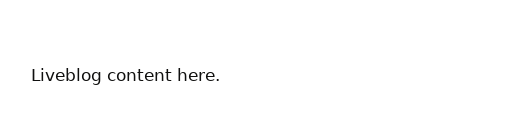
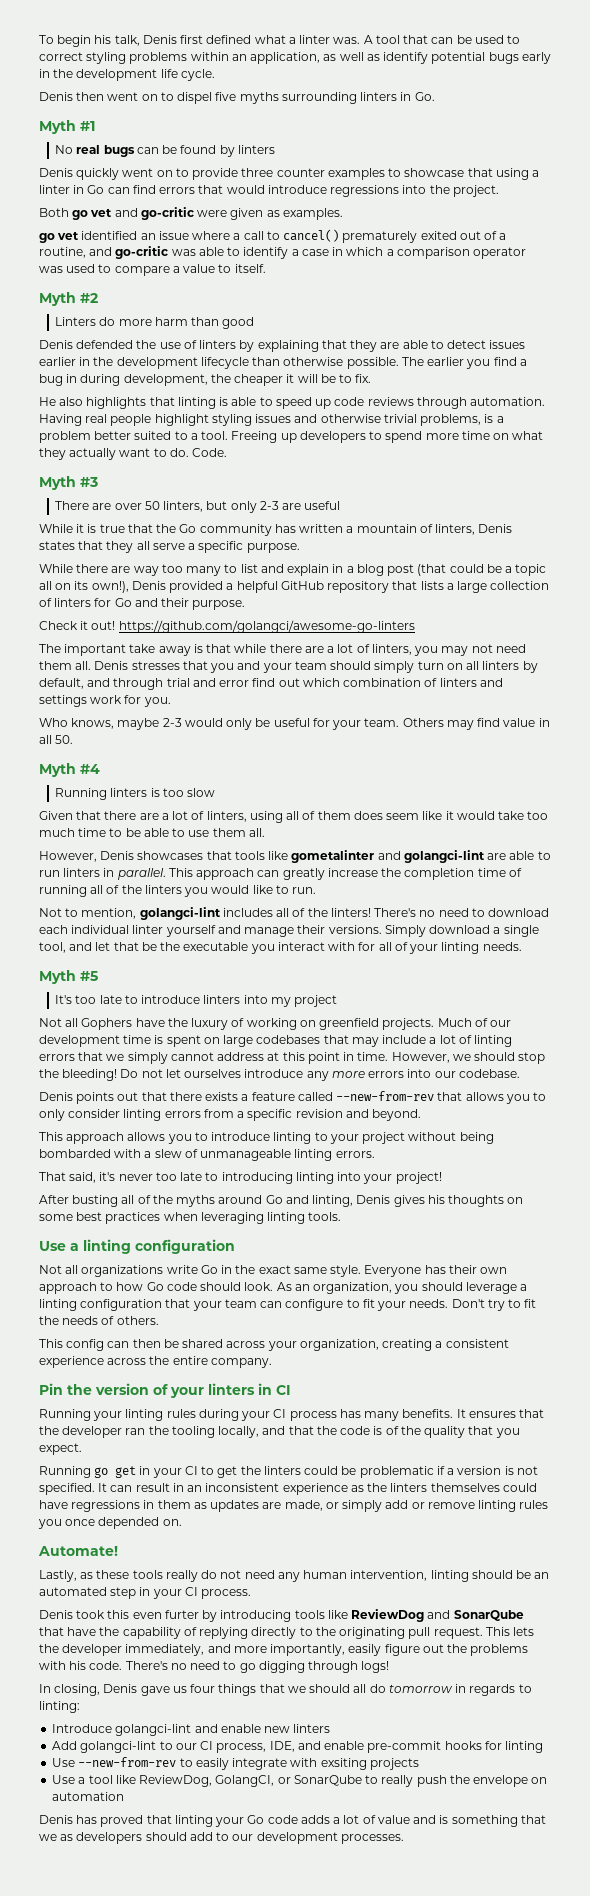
- Liveblog content here.
+ To begin his talk, Denis first defined what a linter was. A tool that can be used to correct styling problems within an application, as well as identify potential bugs early in the development life cycle.
+ Denis then went on to dispel five myths surrounding linters in Go.
+ Myth #1
+ No real bugs can be found by linters
+ Denis quickly went on to provide three counter examples to showcase that using a linter in Go can find errors that would introduce regressions into the project.
+ Both go vet and go-critic were given as examples.
+ go vet identified an issue where a call to cancel() prematurely exited out of a routine, and go-critic was able to identify a case in which a comparison operator was used to compare a value to itself.
+ Myth #2
+ Linters do more harm than good
+ Denis defended the use of linters by explaining that they are able to detect issues earlier in the development lifecycle than otherwise possible. The earlier you find a bug in during development, the cheaper it will be to fix.
+ He also highlights that linting is able to speed up code reviews through automation. Having real people highlight styling issues and otherwise trivial problems, is a problem better suited to a tool. Freeing up developers to spend more time on what they actually want to do. Code.
+ Myth #3
+ There are over 50 linters, but only 2-3 are useful
+ While it is true that the Go community has written a mountain of linters, Denis states that they all serve a specific purpose.
+ While there are way too many to list and explain in a blog post (that could be a topic all on its own!), Denis provided a helpful GitHub repository that lists a large collection of linters for Go and their purpose.
+ Check it out! https://github.com/golangci/awesome-go-linters
+ The important take away is that while there are a lot of linters, you may not need them all. Denis stresses that you and your team should simply turn on all linters by default, and through trial and error find out which combination of linters and settings work for you.
+ Who knows, maybe 2-3 would only be useful for your team. Others may find value in all 50.
+ Myth #4
+ Running linters is too slow
+ Given that there are a lot of linters, using all of them does seem like it would take too much time to be able to use them all.
+ However, Denis showcases that tools like gometalinter and golangci-lint are able to run linters in parallel. This approach can greatly increase the completion time of running all of the linters you would like to run.
+ Not to mention, golangci-lint includes all of the linters! There's no need to download each individual linter yourself and manage their versions. Simply download a single tool, and let that be the executable you interact with for all of your linting needs.
+ Myth #5
+ It's too late to introduce linters into my project
+ Not all Gophers have the luxury of working on greenfield projects. Much of our development time is spent on large codebases that may include a lot of linting errors that we simply cannot address at this point in time. However, we should stop the bleeding! Do not let ourselves introduce any more errors into our codebase.
+ Denis points out that there exists a feature called --new-from-rev that allows you to only consider linting errors from a specific revision and beyond.
+ This approach allows you to introduce linting to your project without being bombarded with a slew of unmanageable linting errors.
+ That said, it's never too late to introducing linting into your project!
+ After busting all of the myths around Go and linting, Denis gives his thoughts on some best practices when leveraging linting tools.
+ Use a linting configuration
+ Not all organizations write Go in the exact same style. Everyone has their own approach to how Go code should look. As an organization, you should leverage a linting configuration that your team can configure to fit your needs. Don't try to fit the needs of others.
+ This config can then be shared across your organization, creating a consistent experience across the entire company.
+ Pin the version of your linters in CI
+ Running your linting rules during your CI process has many benefits. It ensures that the developer ran the tooling locally, and that the code is of the quality that you expect.
+ Running go get in your CI to get the linters could be problematic if a version is not specified. It can result in an inconsistent experience as the linters themselves could have regressions in them as updates are made, or simply add or remove linting rules you once depended on.
+ Automate!
+ Lastly, as these tools really do not need any human intervention, linting should be an automated step in your CI process.
+ Denis took this even furter by introducing tools like ReviewDog and SonarQube that have the capability of replying directly to the originating pull request. This lets the developer immediately, and more importantly, easily figure out the problems with his code. There's no need to go digging through logs!
+ In closing, Denis gave us four things that we should all do tomorrow in regards to linting:
+ Introduce golangci-lint and enable new linters
+ Add golangci-lint to our CI process, IDE, and enable pre-commit hooks for linting
+ Use --new-from-rev to easily integrate with exsiting projects
+ Use a tool like ReviewDog, GolangCI, or SonarQube to really push the envelope on automation
+ Denis has proved that linting your Go code adds a lot of value and is something that we as developers should add to our development processes.

